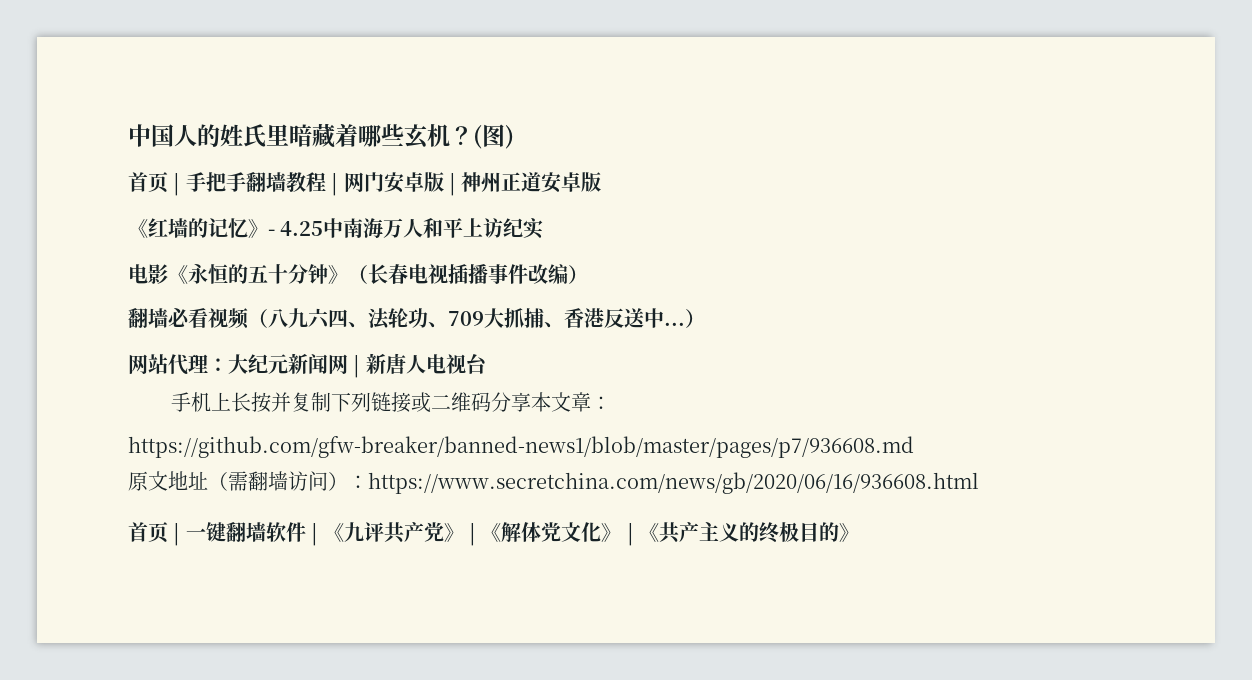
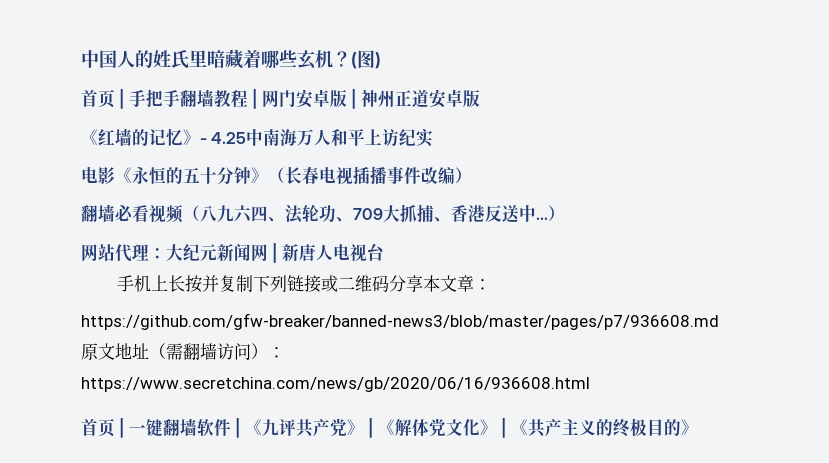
- https://github.com/gfw-breaker/banned-news1/blob/master/pages/p7/936608.md
+ https://github.com/gfw-breaker/banned-news3/blob/master/pages/p7/936608.md

